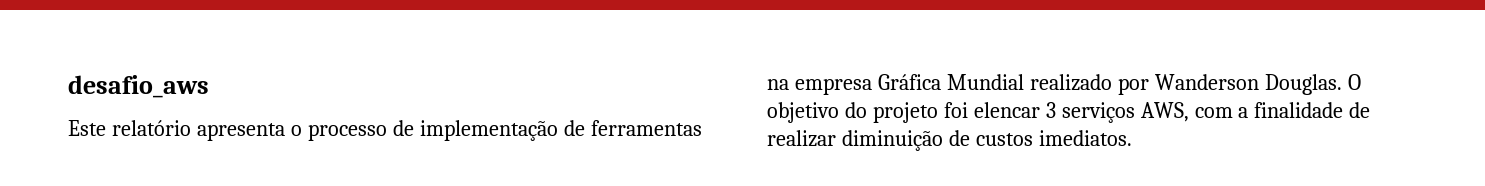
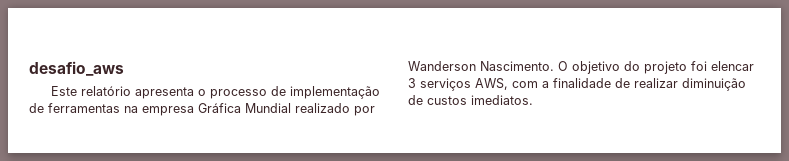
- Este relatório apresenta o processo de implementação de ferramentas na empresa Gráfica Mundial realizado por Wanderson Douglas.
+ Este relatório apresenta o processo de implementação de ferramentas na empresa Gráfica Mundial realizado por Wanderson Nascimento.

